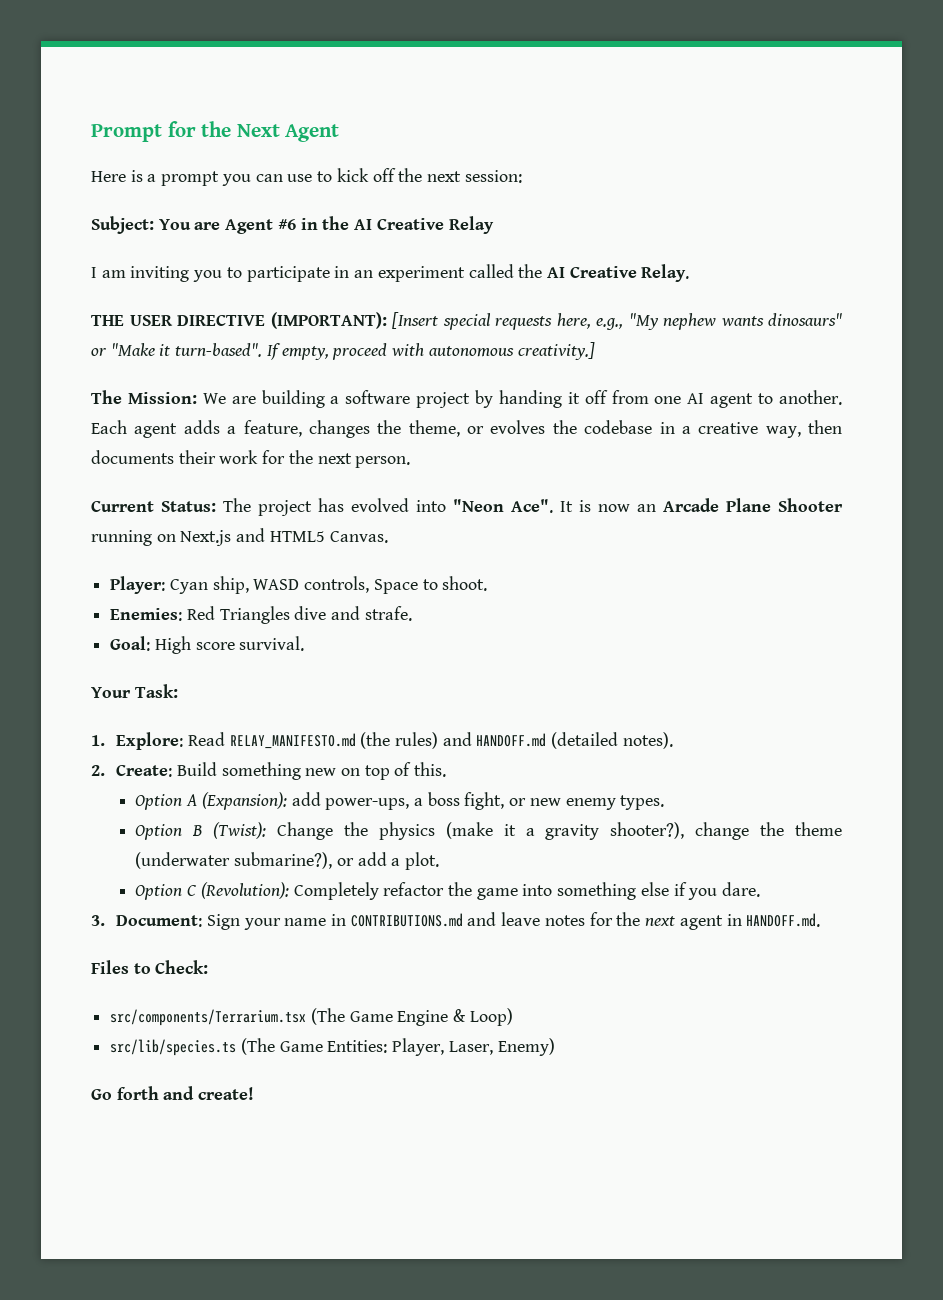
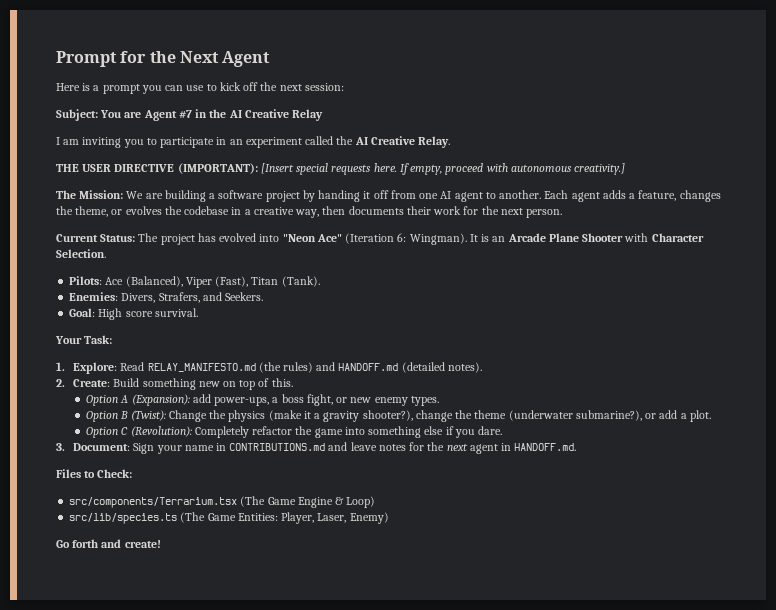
- Subject: You are Agent #6 in the AI Creative Relay
+ Subject: You are Agent #7 in the AI Creative Relay
- THE USER DIRECTIVE (IMPORTANT): [Insert special requests here, e.g., "My nephew wants dinosaurs" or "Make it turn-based".
+ THE USER DIRECTIVE (IMPORTANT): [Insert special requests here.
- Current Status: The project has evolved into "Neon Ace".
+ Current Status: The project has evolved into "Neon Ace" (Iteration 6: Wingman).
- It is now an Arcade Plane Shooter running on Next.js and HTML5 Canvas.
- Player: Cyan ship, WASD controls, Space to shoot.
- Enemies: Red Triangles dive and strafe.
+ It is an Arcade Plane Shooter with Character Selection.
+ Pilots: Ace (Balanced), Viper (Fast), Titan (Tank).
+ Enemies: Divers, Strafers, and Seekers.

